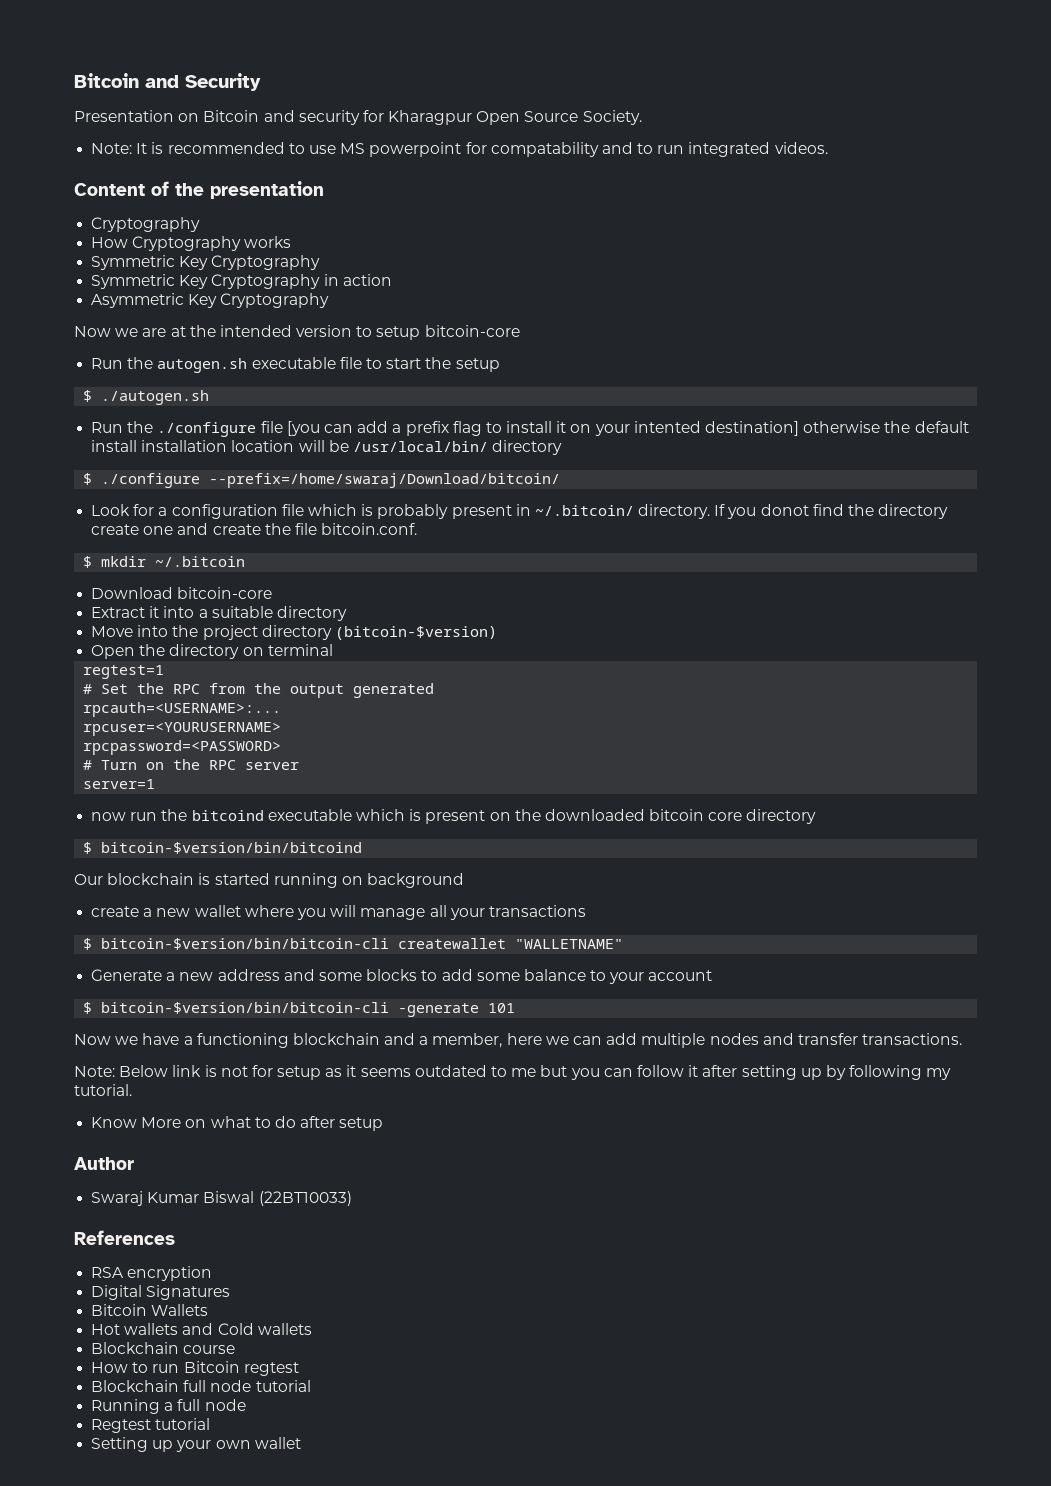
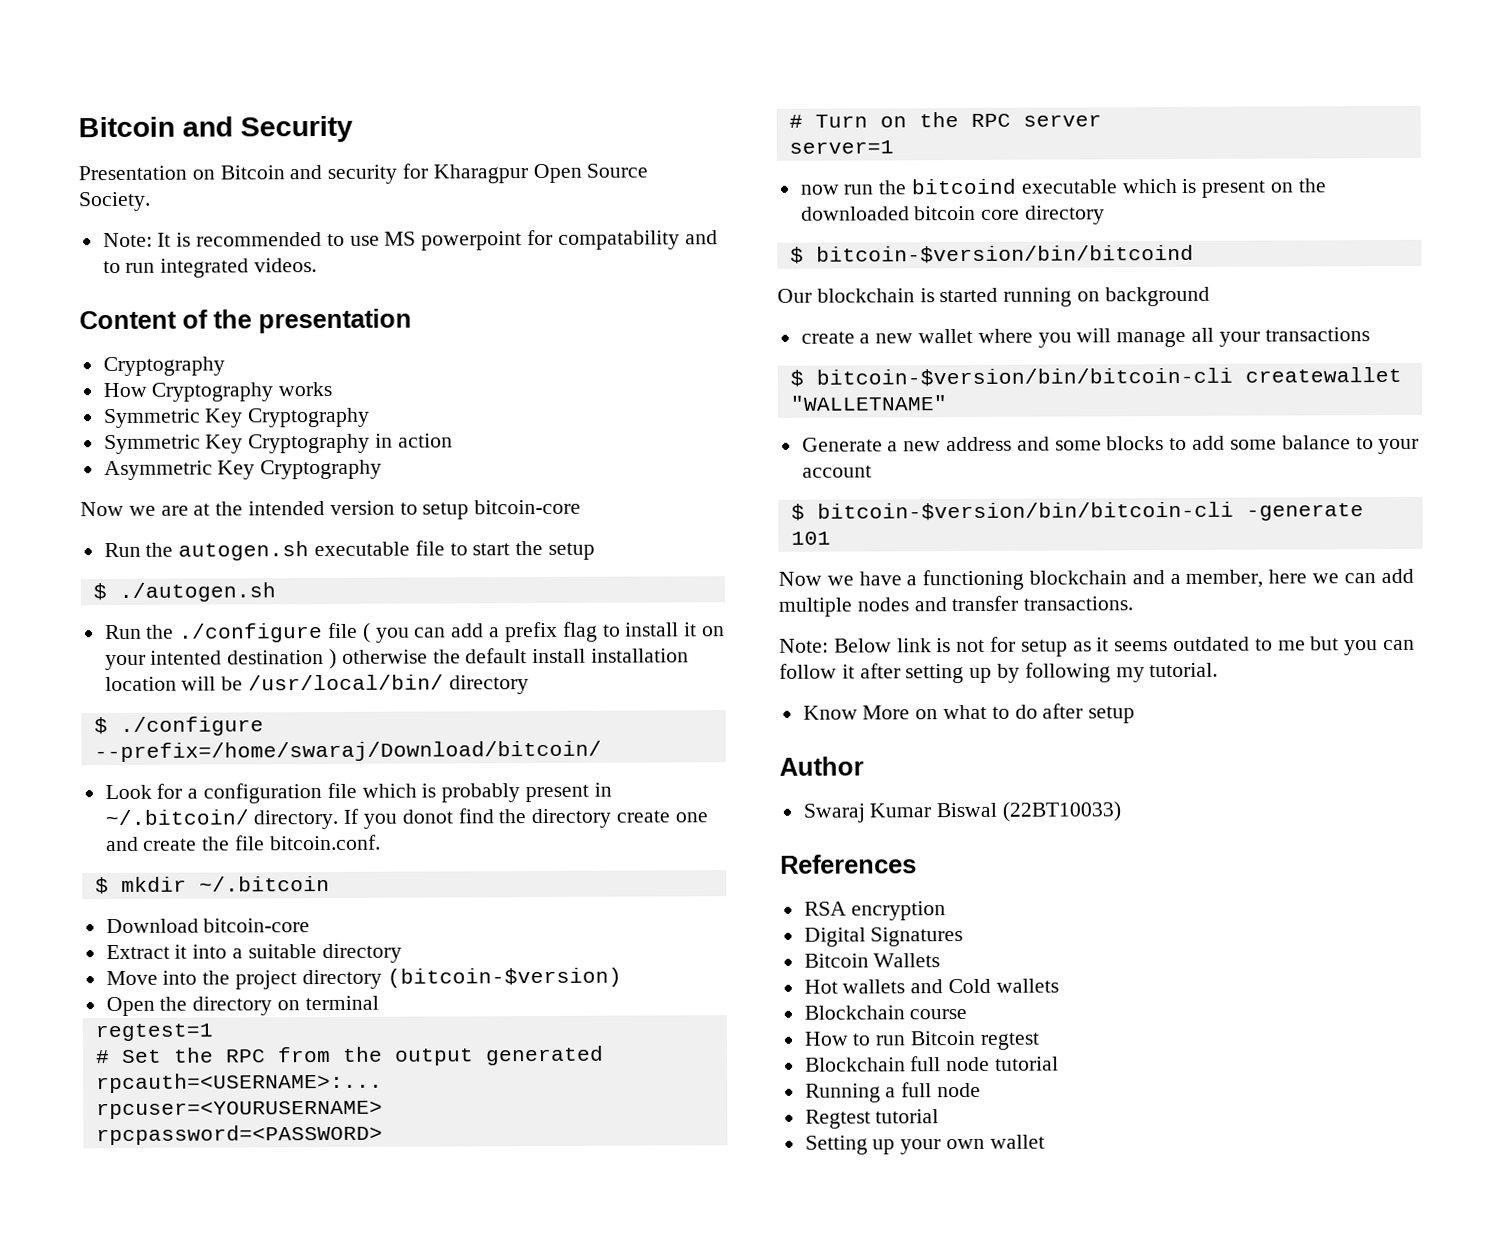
- Run the ./configure file [you can add a prefix flag to install it on your intented destination] otherwise the default install installation location will be /usr/local/bin/ directory
+ Run the ./configure file ( you can add a prefix flag to install it on your intented destination ) otherwise the default install installation location will be /usr/local/bin/ directory

